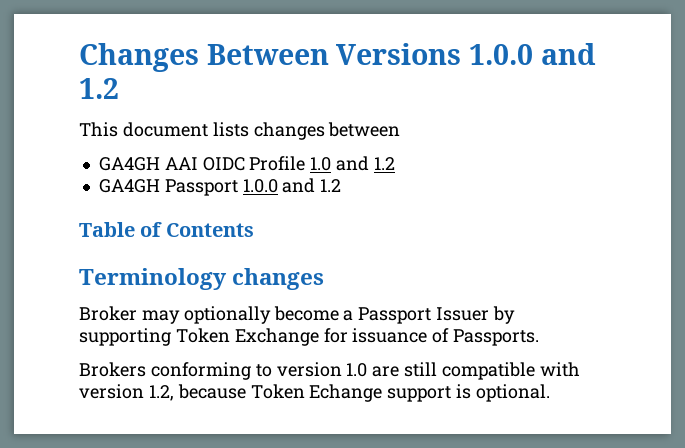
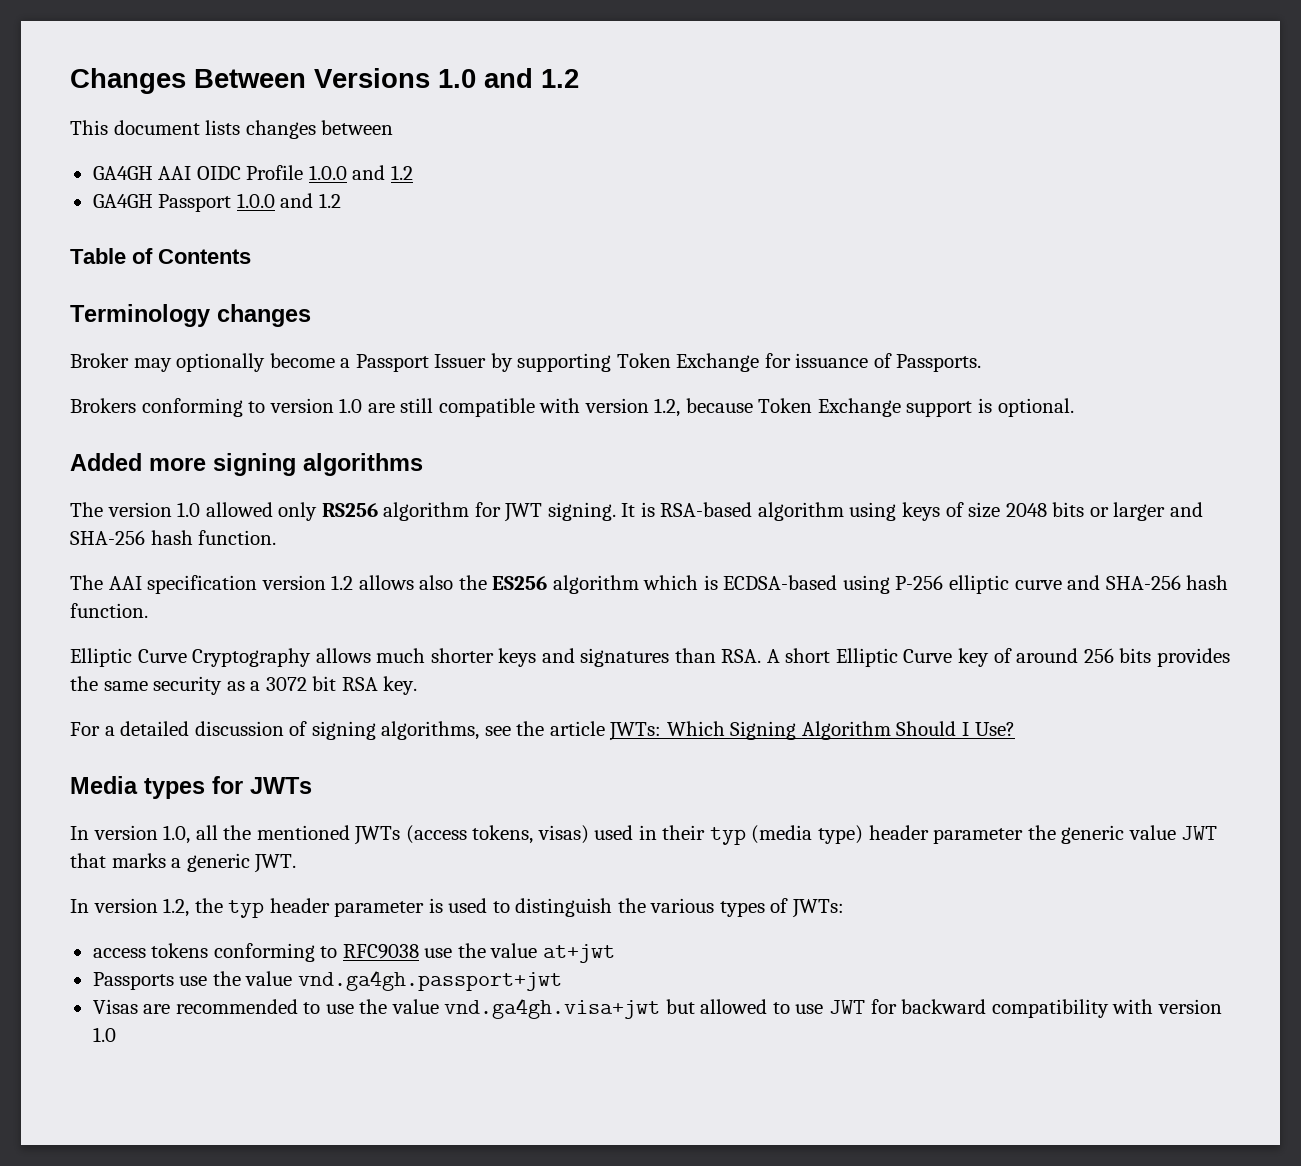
- Changes Between Versions 1.0.0 and 1.2
+ Changes Between Versions 1.0 and 1.2
- GA4GH AAI OIDC Profile 1.0 and 1.2
+ GA4GH AAI OIDC Profile 1.0.0 and 1.2
- Brokers conforming to version 1.0 are still compatible with version 1.2, because Token Echange support is optional.
+ Brokers conforming to version 1.0 are still compatible with version 1.2, because Token Exchange support is optional.
+ Added more signing algorithms
+ The version 1.0 allowed only RS256 algorithm for JWT signing. It is RSA-based algorithm using keys of size 2048 bits or larger and SHA-256 hash function.
+ The AAI specification version 1.2 allows also the ES256 algorithm which is ECDSA-based using P-256 elliptic curve and SHA-256 hash function.
+ Elliptic Curve Cryptography allows much shorter keys and signatures than RSA. A short Elliptic Curve key of around 256 bits provides the same security as a 3072 bit RSA key.
+ For a detailed discussion of signing algorithms, see the article JWTs: Which Signing Algorithm Should I Use?
+ Media types for JWTs
+ In version 1.0, all the mentioned JWTs (access tokens, visas) used in their typ (media type) header parameter the generic value JWT that marks a generic JWT.
+ In version 1.2, the typ header parameter is used to distinguish the various types of JWTs:
+ access tokens conforming to RFC9038 use the value at+jwt
+ Passports use the value vnd.ga4gh.passport+jwt
+ Visas are recommended to use the value vnd.ga4gh.visa+jwt but allowed to use JWT for backward compatibility with version 1.0

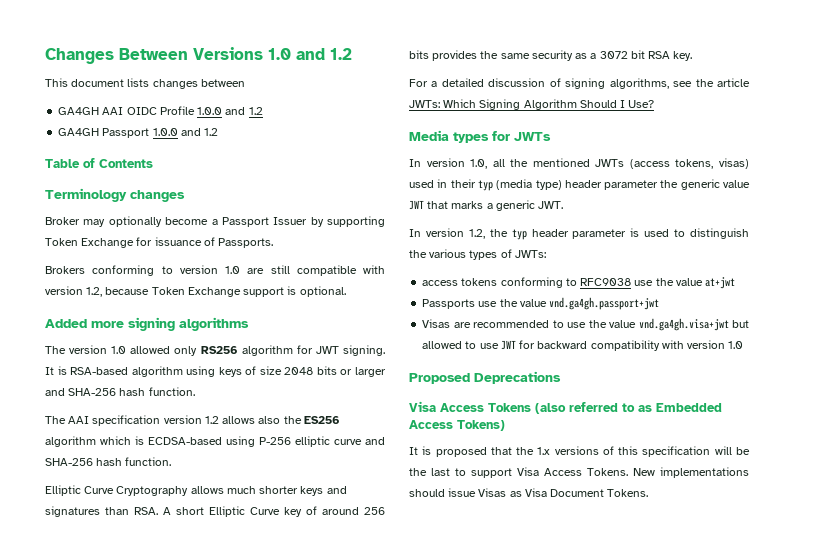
+ Proposed Deprecations
+ Visa Access Tokens (also referred to as Embedded Access Tokens)
+ It is proposed that the 1.x versions of this specification will be the last to support Visa Access Tokens. New implementations should issue Visas as Visa Document Tokens.

